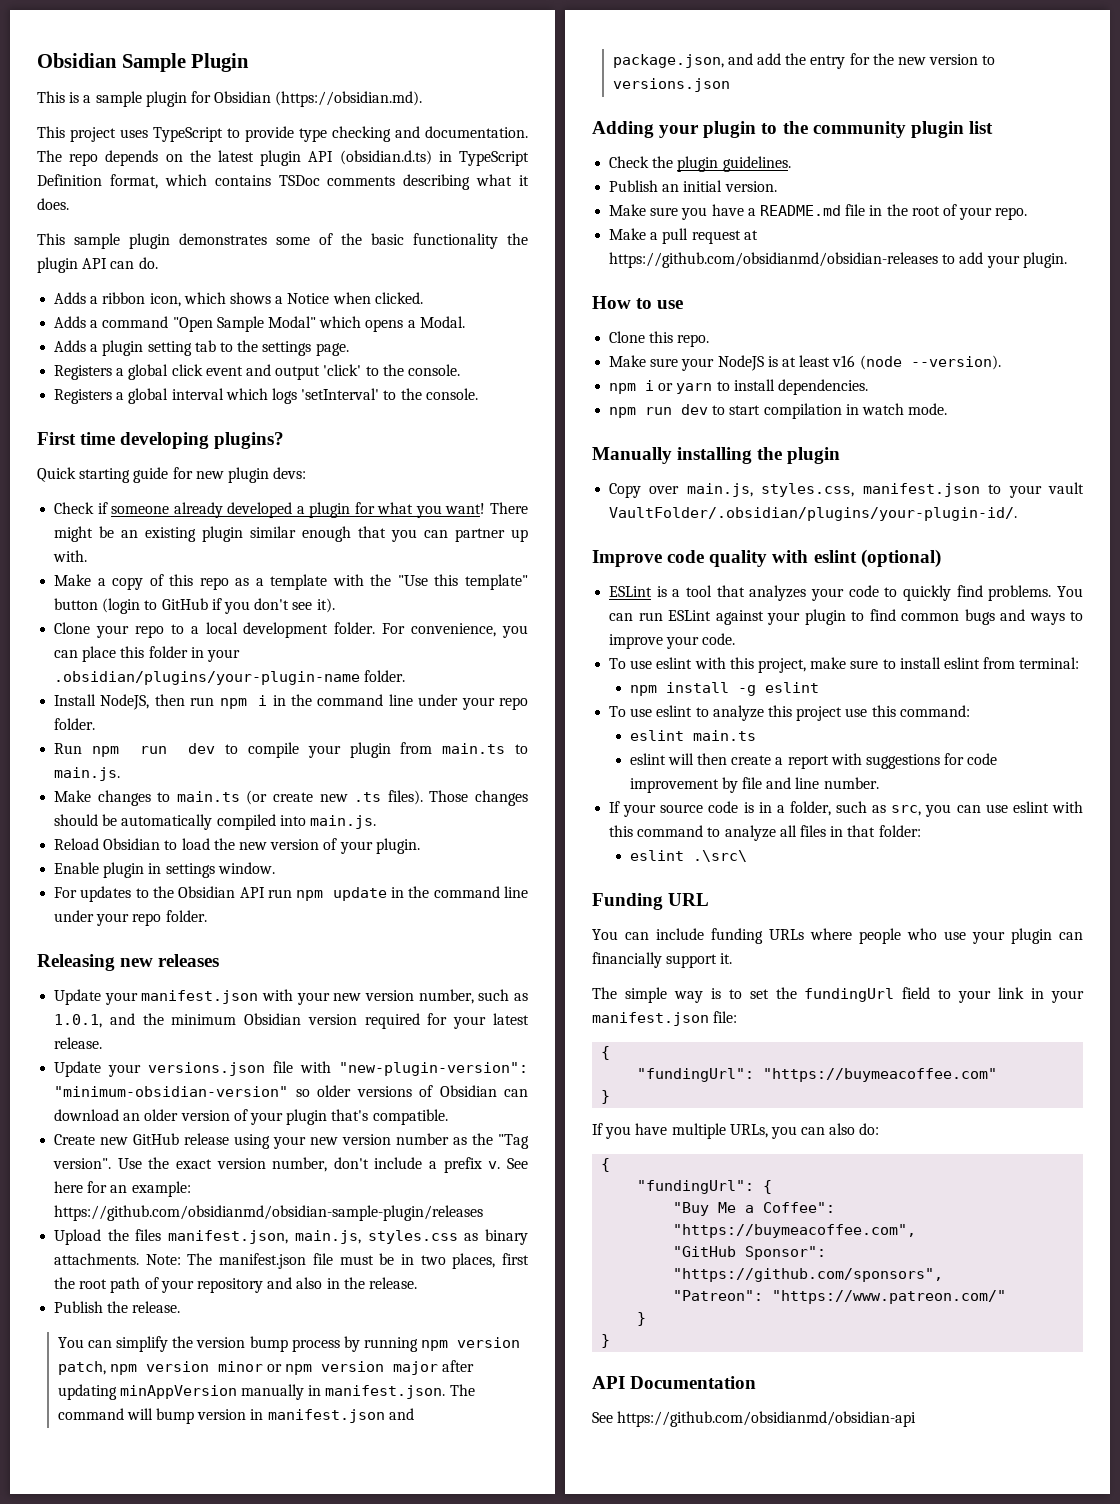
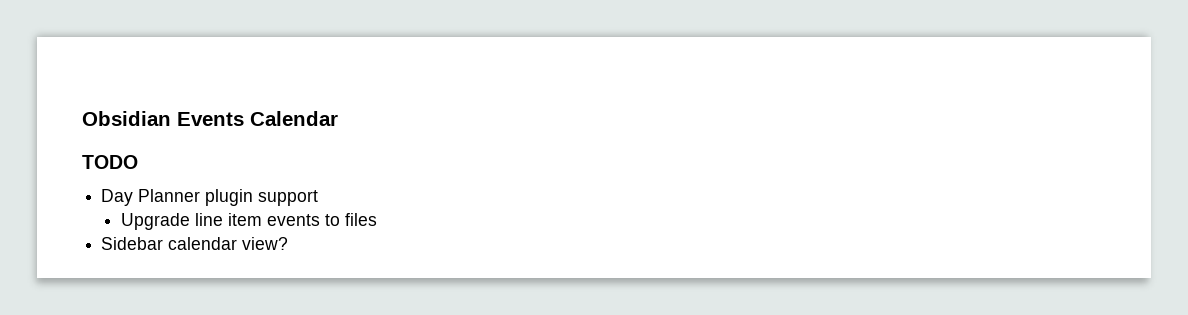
- Obsidian Sample Plugin
- This is a sample plugin for Obsidian (https://obsidian.md).
- This project uses TypeScript to provide type checking and documentation. The repo depends on the latest plugin API (obsidian.d.ts) in TypeScript Definition format, which contains TSDoc comments describing what it does.
- This sample plugin demonstrates some of the basic functionality the plugin API can do.
- Adds a ribbon icon, which shows a Notice when clicked.
- Adds a command "Open Sample Modal" which opens a Modal.
- Adds a plugin setting tab to the settings page.
- Registers a global click event and output 'click' to the console.
- Registers a global interval which logs 'setInterval' to the console.
- First time developing plugins?
- Quick starting guide for new plugin devs:
- Check if someone already developed a plugin for what you want! There might be an existing plugin similar enough that you can partner up with.
- Make a copy of this repo as a template with the "Use this template" button (login to GitHub if you don't see it).
- Clone your repo to a local development folder. For convenience, you can place this folder in your .obsidian/plugins/your-plugin-name folder.
- Install NodeJS, then run npm i in the command line under your repo folder.
- Run npm run dev to compile your plugin from main.ts to main.js.
- Make changes to main.ts (or create new .ts files). Those changes should be automatically compiled into main.js.
- Reload Obsidian to load the new version of your plugin.
- Enable plugin in settings window.
- For updates to the Obsidian API run npm update in the command line under your repo folder.
- Releasing new releases
- Update your manifest.json with your new version number, such as 1.0.1, and the minimum Obsidian version required for your latest release.
- Update your versions.json file with "new-plugin-version": "minimum-obsidian-version" so older versions of Obsidian can download an older version of your plugin that's compatible.
- Create new GitHub release using your new version number as the "Tag version". Use the exact version number, don't include a prefix v. See here for an example: https://github.com/obsidianmd/obsidian-sample-plugin/releases
- Upload the files manifest.json, main.js, styles.css as binary attachments. Note: The manifest.json file must be in two places, first the root path of your repository and also in the release.
- Publish the release.
- You can simplify the version bump process by running npm version patch, npm version minor or npm version major after updating minAppVersion manually in manifest.json. The command will bump version in manifest.json and package.json, and add the entry for the new version to versions.json
- Adding your plugin to the community plugin list
- Check the plugin guidelines.
- Publish an initial version.
- Make sure you have a README.md file in the root of your repo.
- Make a pull request at https://github.com/obsidianmd/obsidian-releases to add your plugin.
- How to use
- Clone this repo.
- Make sure your NodeJS is at least v16 (node --version).
- npm i or yarn to install dependencies.
- npm run dev to start compilation in watch mode.
- Manually installing the plugin
- Copy over main.js, styles.css, manifest.json to your vault VaultFolder/.obsidian/plugins/your-plugin-id/.
- Improve code quality with eslint (optional)
- ESLint is a tool that analyzes your code to quickly find problems. You can run ESLint against your plugin to find common bugs and ways to improve your code.
- To use eslint with this project, make sure to install eslint from terminal:
- npm install -g eslint
- To use eslint to analyze this project use this command:
- eslint main.ts
- eslint will then create a report with suggestions for code improvement by file and line number.
- If your source code is in a folder, such as src, you can use eslint with this command to analyze all files in that folder:
- eslint .\src\
- Funding URL
- You can include funding URLs where people who use your plugin can financially support it.
- The simple way is to set the fundingUrl field to your link in your manifest.json file:
- {
- "fundingUrl": "https://buymeacoffee.com"
- }
- If you have multiple URLs, you can also do:
- {
- "fundingUrl": {
- "Buy Me a Coffee": "https://buymeacoffee.com",
- "GitHub Sponsor": "https://github.com/sponsors",
- "Patreon": "https://www.patreon.com/"
- }
- }
- API Documentation
- See https://github.com/obsidianmd/obsidian-api
+ Obsidian Events Calendar
+ TODO
+ Day Planner plugin support
+ Upgrade line item events to files
+ Sidebar calendar view?

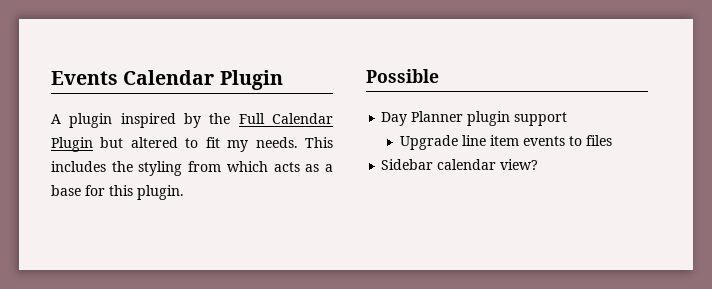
- Obsidian Events Calendar
- TODO
+ Events Calendar Plugin
+ A plugin inspired by the Full Calendar Plugin but altered to fit my needs. This includes the styling from which acts as a base for this plugin.
+ Possible

